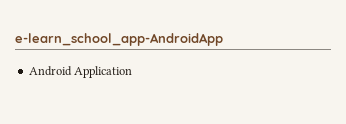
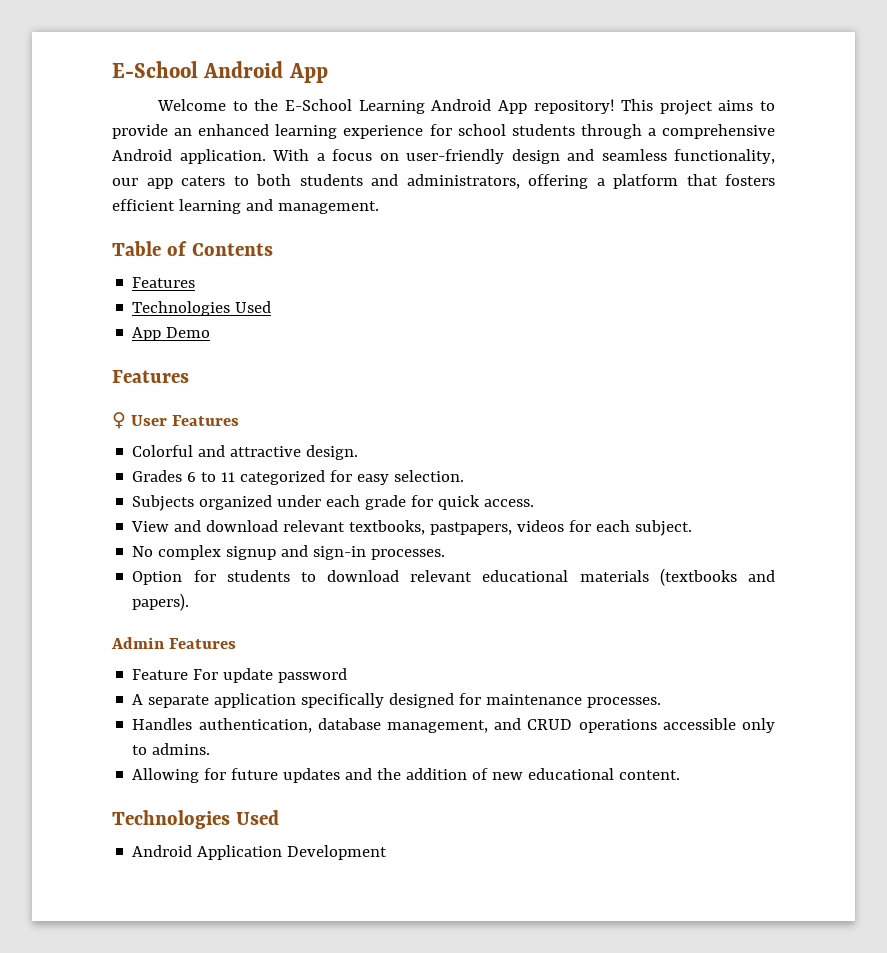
- e-learn_school_app-AndroidApp
+ E-School Android App
+ Welcome to the E-School Learning Android App repository! This project aims to provide an enhanced learning experience for school students through a comprehensive Android application. With a focus on user-friendly design and seamless functionality, our app caters to both students and administrators, offering a platform that fosters efficient learning and management.
+ Table of Contents
+ Features
+ Technologies Used
+ App Demo
+ Features
+ ♀ User Features
+ Colorful and attractive design.
+ Grades 6 to 11 categorized for easy selection.
+ Subjects organized under each grade for quick access.
+ View and download relevant textbooks, pastpapers, videos for each subject.
+ No complex signup and sign-in processes.
+ Option for students to download relevant educational materials (textbooks and papers).
+ Admin Features
+ Feature For update password
+ A separate application specifically designed for maintenance processes.
+ Handles authentication, database management, and CRUD operations accessible only to admins.
+ Allowing for future updates and the addition of new educational content.
+ Technologies Used
- Android Application
+ Android Application Development

